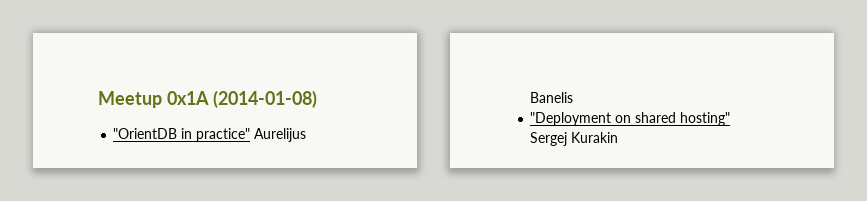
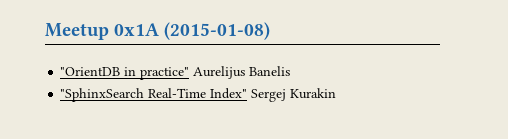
- Meetup 0x1A (2014-01-08)
+ Meetup 0x1A (2015-01-08)
- "Deployment on shared hosting" Sergej Kurakin
+ "SphinxSearch Real-Time Index" Sergej Kurakin

